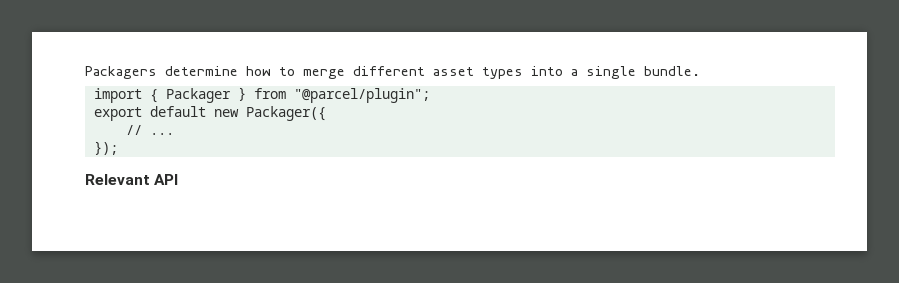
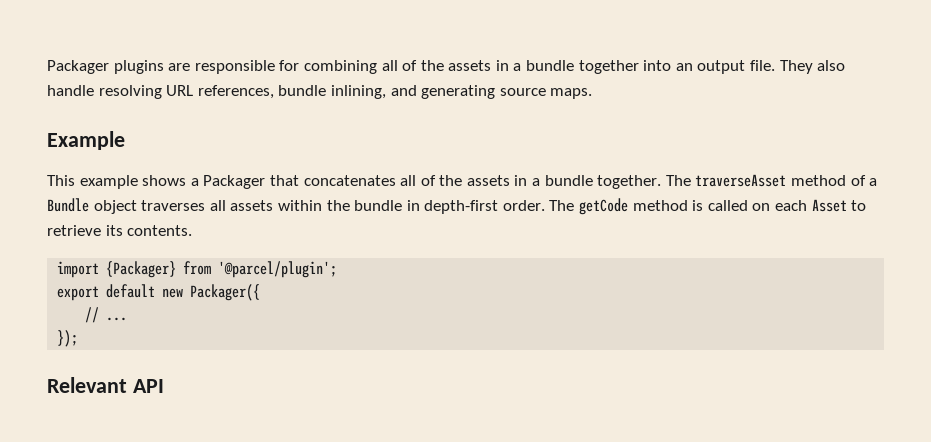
- Packagers determine how to merge different asset types into a single bundle.
- import { Packager } from "@parcel/plugin";
+ Packager plugins are responsible for combining all of the assets in a bundle together into an output file. They also handle resolving URL references, bundle inlining, and generating source maps.
+ Example
+ This example shows a Packager that concatenates all of the assets in a bundle together. The traverseAsset method of a Bundle object traverses all assets within the bundle in depth-first order. The getCode method is called on each Asset to retrieve its contents.
+ import {Packager} from '@parcel/plugin';

